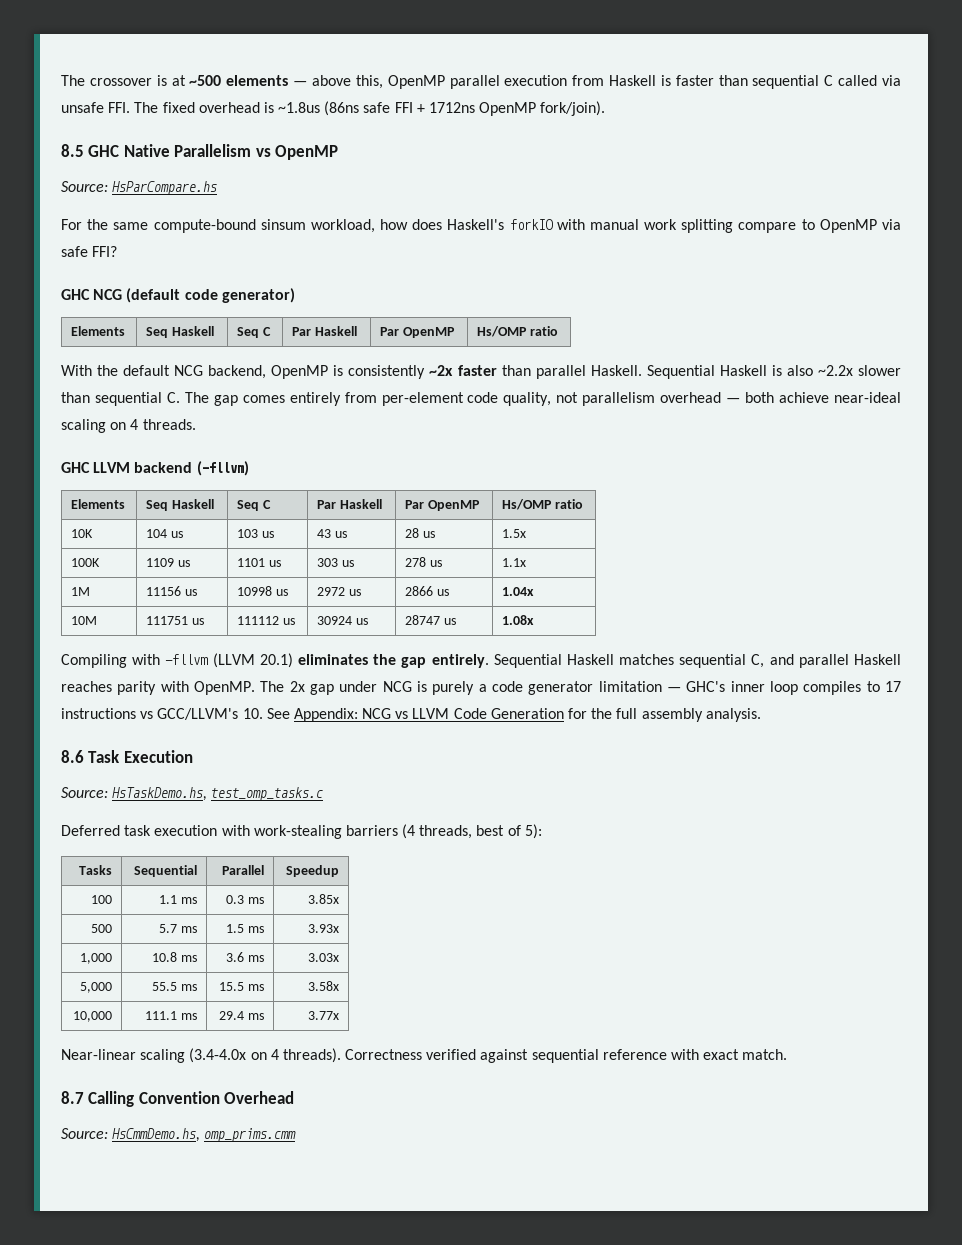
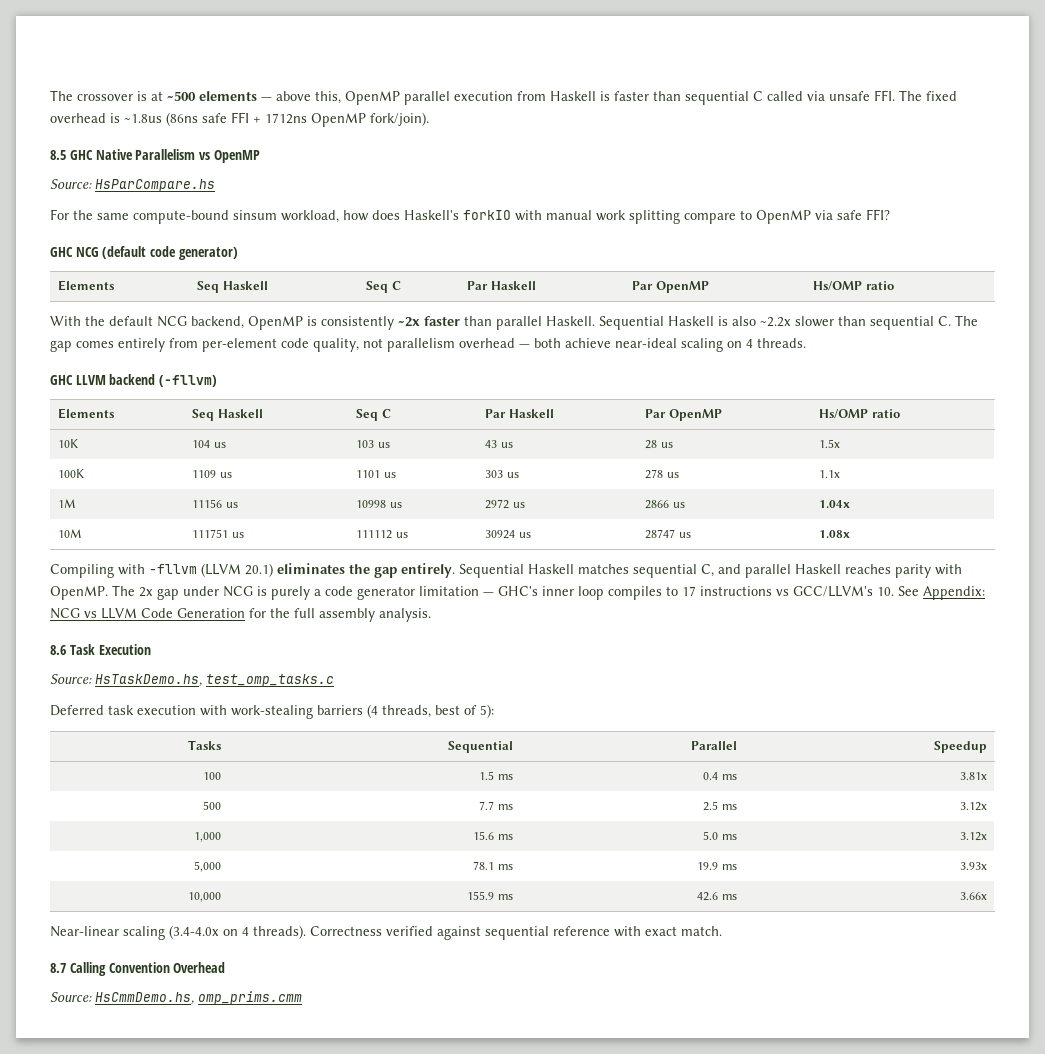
- 100 | 1.1 ms | 0.3 ms | 3.85x
+ 100 | 1.5 ms | 0.4 ms | 3.81x
- 500 | 5.7 ms | 1.5 ms | 3.93x
+ 500 | 7.7 ms | 2.5 ms | 3.12x
+ 1,000 | 15.6 ms | 5.0 ms | 3.12x
+ 5,000 | 78.1 ms | 19.9 ms | 3.93x
- 1,000 | 10.8 ms | 3.6 ms | 3.03x
- 5,000 | 55.5 ms | 15.5 ms | 3.58x
- 10,000 | 111.1 ms | 29.4 ms | 3.77x
+ 10,000 | 155.9 ms | 42.6 ms | 3.66x

